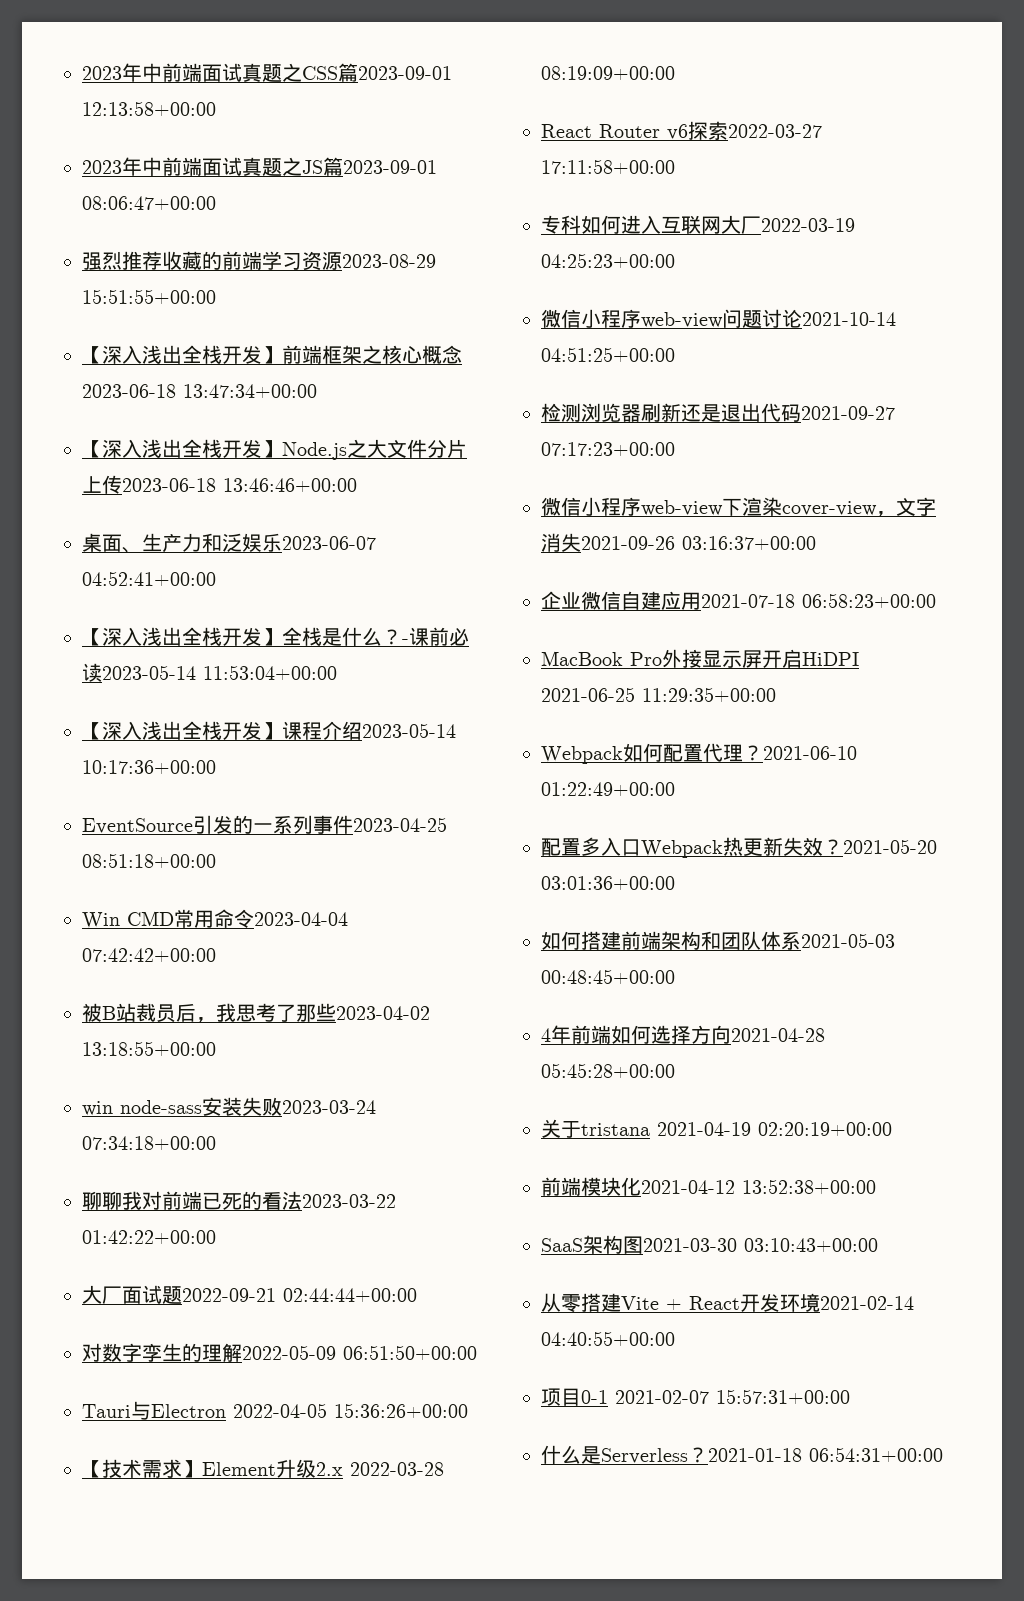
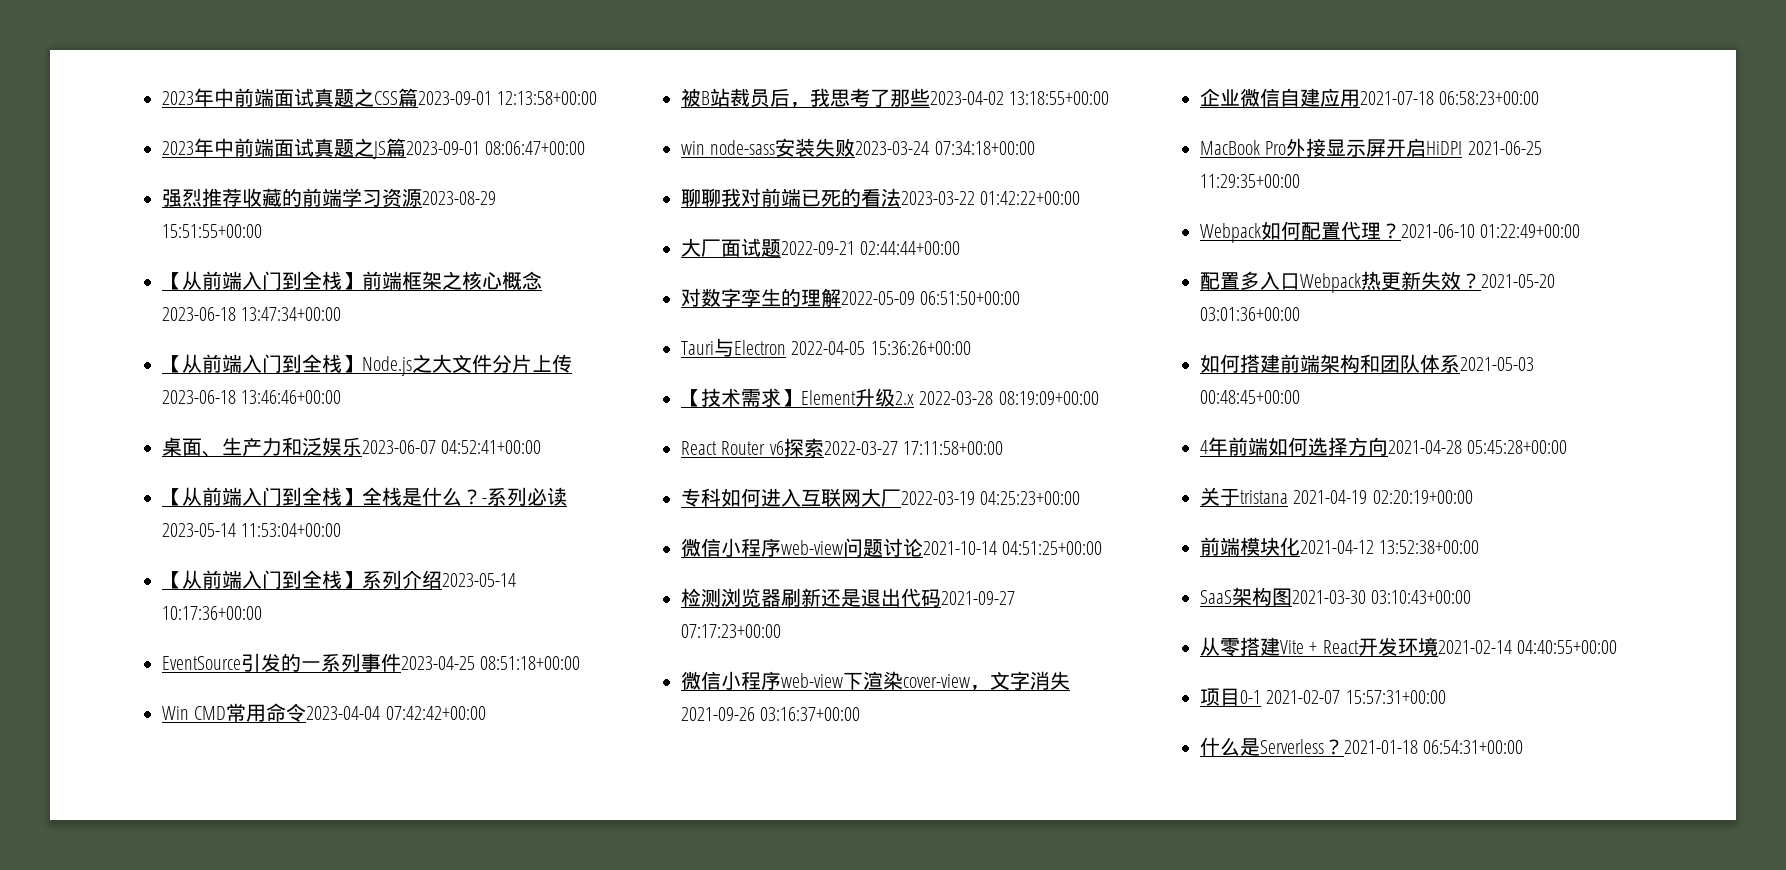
- 【深入浅出全栈开发】前端框架之核心概念2023-06-18 13:47:34+00:00
+ 【从前端入门到全栈】前端框架之核心概念2023-06-18 13:47:34+00:00
- 【深入浅出全栈开发】Node.js之大文件分片上传2023-06-18 13:46:46+00:00
+ 【从前端入门到全栈】Node.js之大文件分片上传2023-06-18 13:46:46+00:00
- 【深入浅出全栈开发】全栈是什么？
+ 【从前端入门到全栈】全栈是什么？
- -课前必读2023-05-14 11:53:04+00:00
+ -系列必读2023-05-14 11:53:04+00:00
- 【深入浅出全栈开发】课程介绍2023-05-14 10:17:36+00:00
+ 【从前端入门到全栈】系列介绍2023-05-14 10:17:36+00:00

